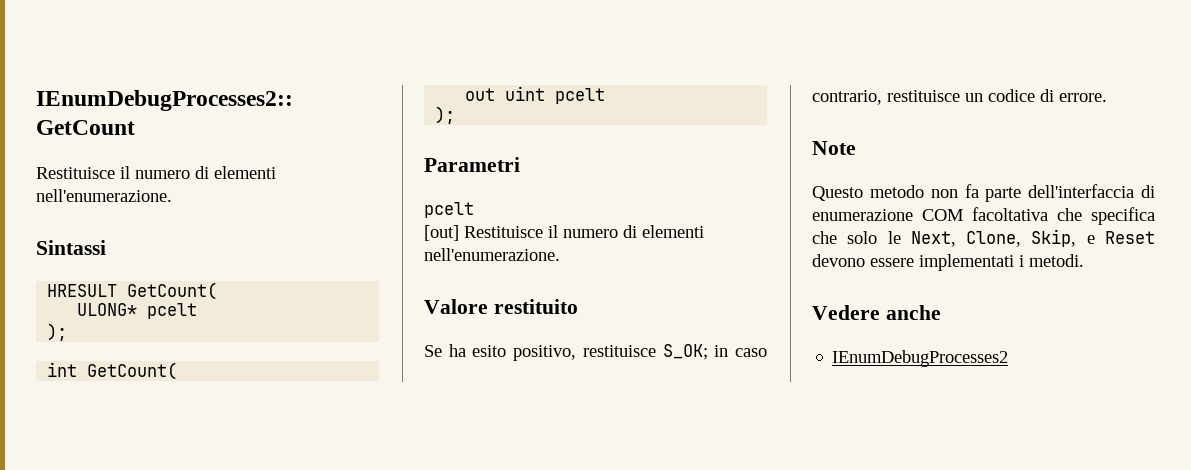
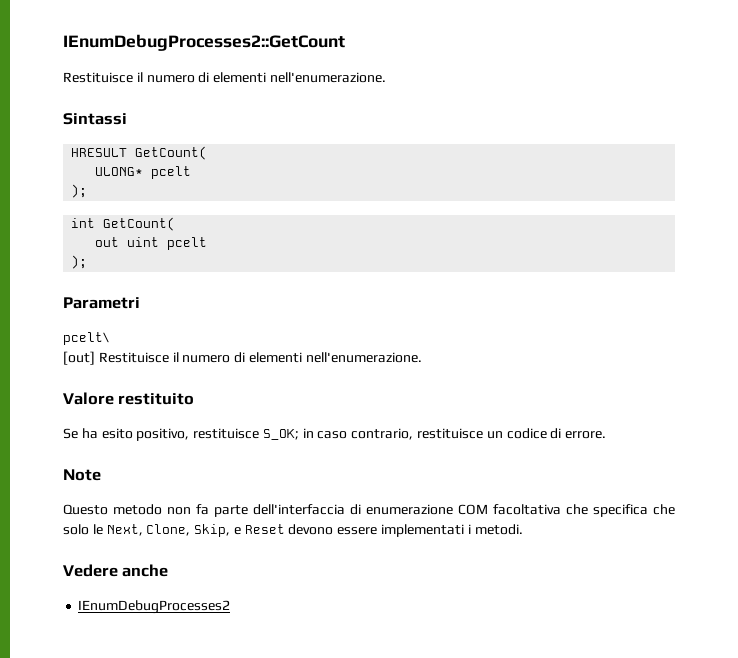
  Parametri
- pcelt
+ pcelt\

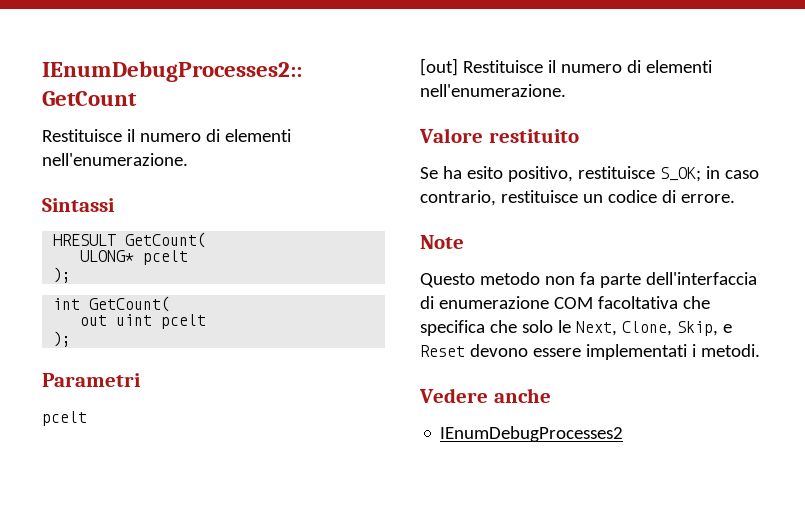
  Parametri
- pcelt\
+ pcelt

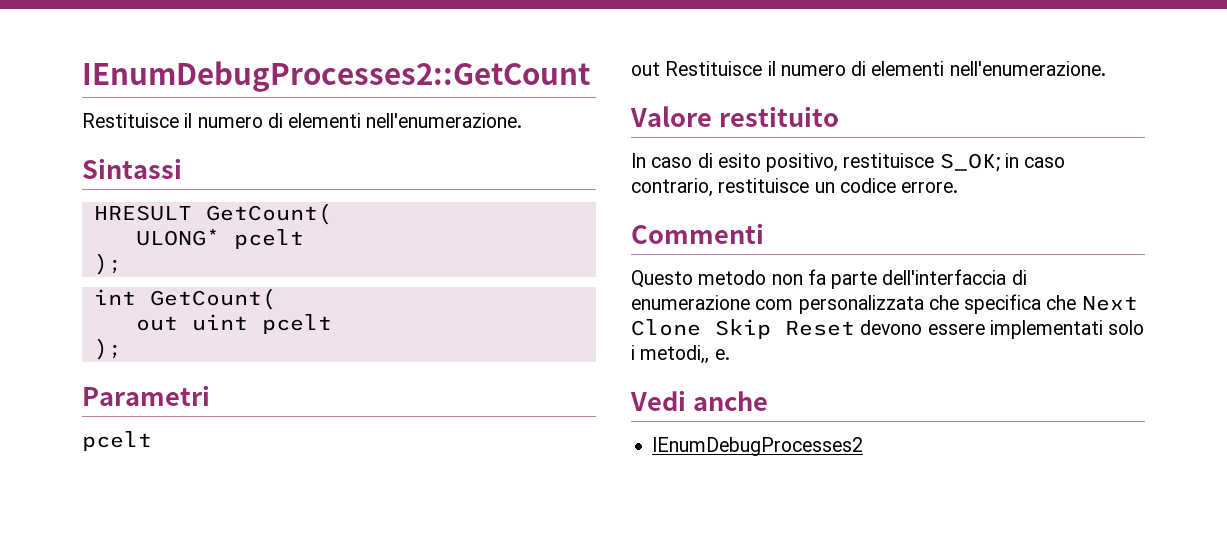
- [out] Restituisce il numero di elementi nell'enumerazione.
+ out Restituisce il numero di elementi nell'enumerazione.
- Se ha esito positivo, restituisce S_OK; in caso contrario, restituisce un codice di errore.
+ In caso di esito positivo, restituisce S_OK; in caso contrario, restituisce un codice errore.
- Note
+ Commenti
- Questo metodo non fa parte dell'interfaccia di enumerazione COM facoltativa che specifica che solo le Next, Clone, Skip, e Reset devono essere implementati i metodi.
- Vedere anche
+ Questo metodo non fa parte dell'interfaccia di enumerazione com personalizzata che specifica che Next Clone Skip Reset devono essere implementati solo i metodi,, e.
+ Vedi anche

